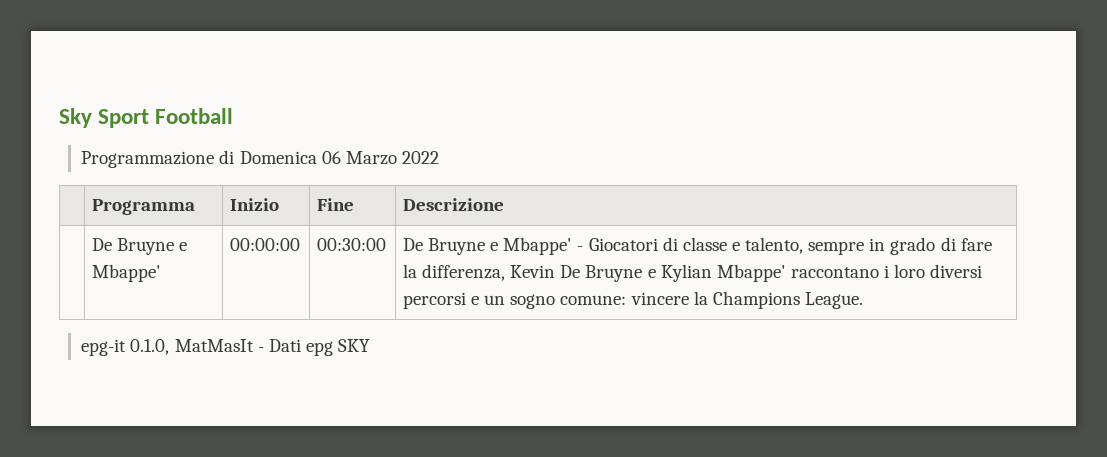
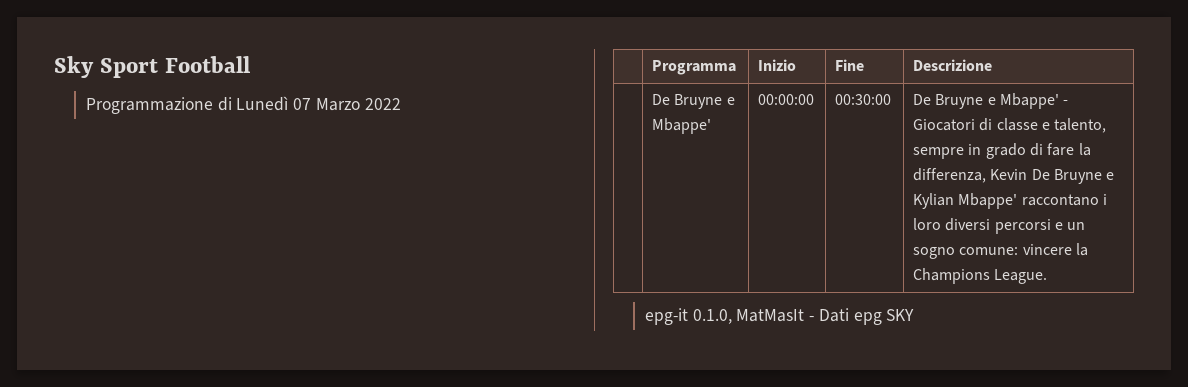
- Programmazione di Domenica 06 Marzo 2022
+ Programmazione di Lunedì 07 Marzo 2022

